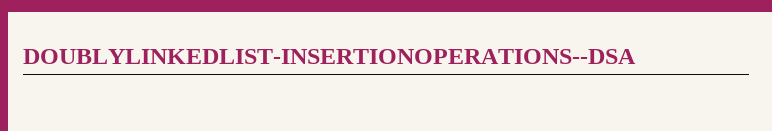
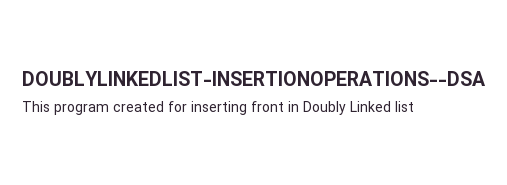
+ This program created for inserting front in Doubly Linked list

